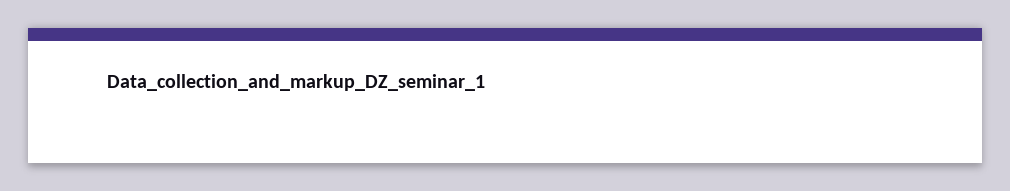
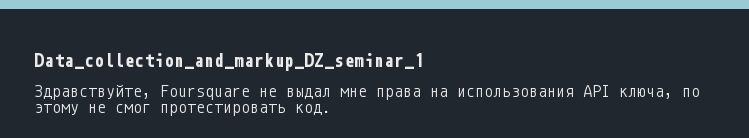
+ Здравствуйте, Foursquare не выдал мне права на использования API ключа, по этому не смог протестировать код.

